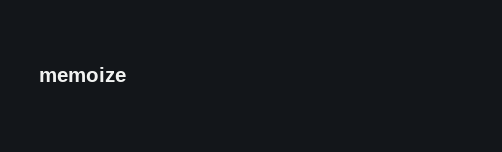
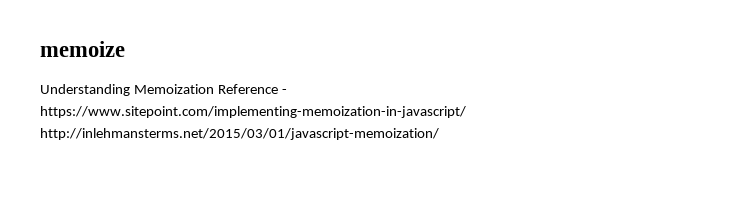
+ Understanding Memoization Reference - https://www.sitepoint.com/implementing-memoization-in-javascript/ http://inlehmansterms.net/2015/03/01/javascript-memoization/

